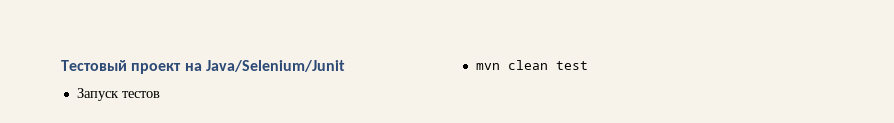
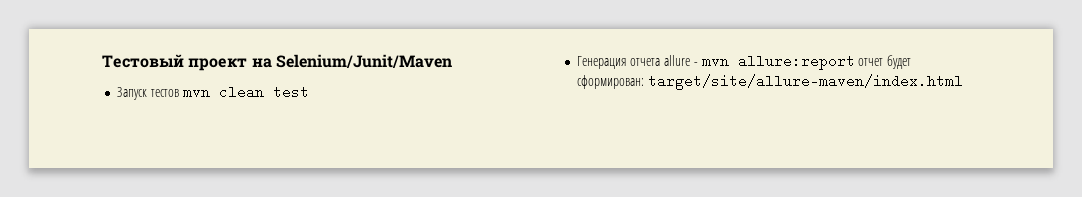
- Тестовый проект на Java/Selenium/Junit
+ Тестовый проект на Selenium/Junit/Maven
- Запуск тестов
- mvn clean test
+ Запуск тестов mvn clean test
+ Генерация отчета allure - mvn allure:report отчет будет сформирован: target/site/allure-maven/index.html

